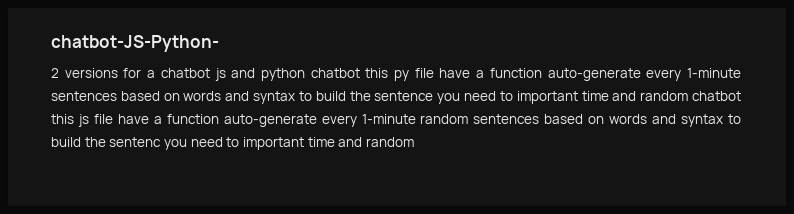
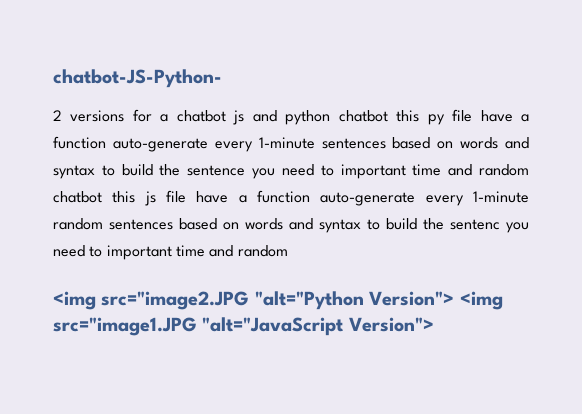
+ <img src="image2.JPG "alt="Python Version"> <img src="image1.JPG "alt="JavaScript Version">

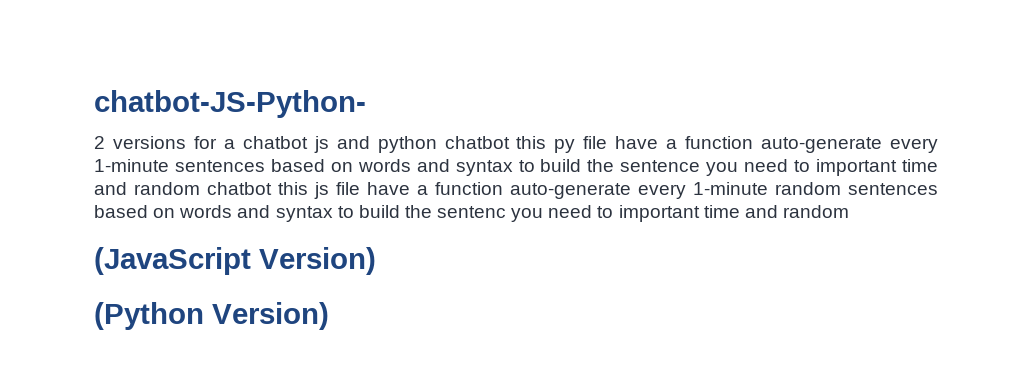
- <img src="image2.JPG "alt="Python Version"> <img src="image1.JPG "alt="JavaScript Version">
+ (JavaScript Version)
+ (Python Version)

